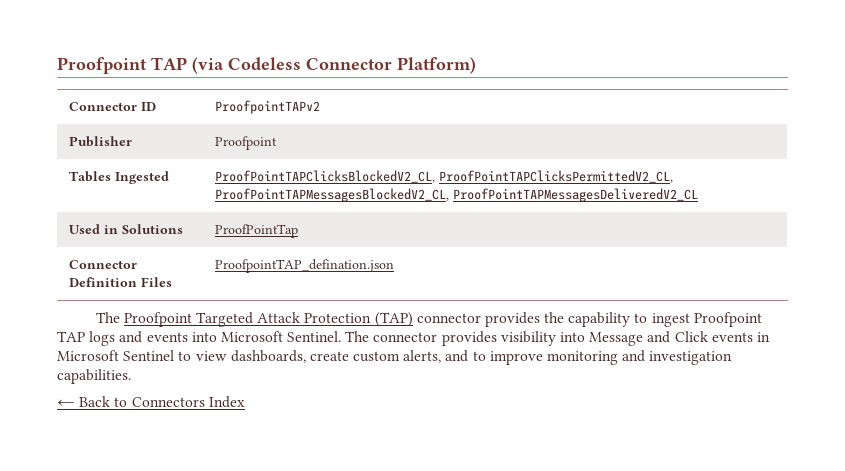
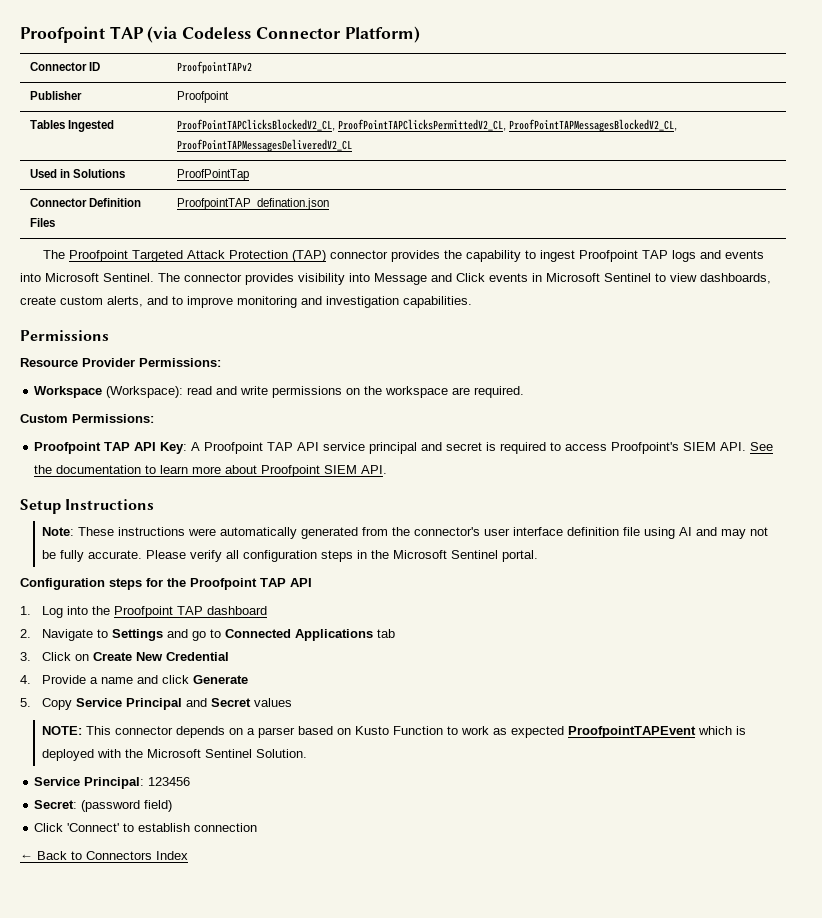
+ Permissions
+ Resource Provider Permissions:
+ Workspace (Workspace): read and write permissions on the workspace are required.
+ Custom Permissions:
+ Proofpoint TAP API Key: A Proofpoint TAP API service principal and secret is required to access Proofpoint's SIEM API. See the documentation to learn more about Proofpoint SIEM API.
+ Setup Instructions
+ Note: These instructions were automatically generated from the connector's user interface definition file using AI and may not be fully accurate. Please verify all configuration steps in the Microsoft Sentinel portal.
+ Configuration steps for the Proofpoint TAP API
+ 1. Log into the Proofpoint TAP dashboard
+ 2. Navigate to Settings and go to Connected Applications tab
+ 3. Click on Create New Credential
+ 4. Provide a name and click Generate
+ 5. Copy Service Principal and Secret values
+ NOTE: This connector depends on a parser based on Kusto Function to work as expected ProofpointTAPEvent which is deployed with the Microsoft Sentinel Solution.
+ Service Principal: 123456
+ Secret: (password field)
+ Click 'Connect' to establish connection

